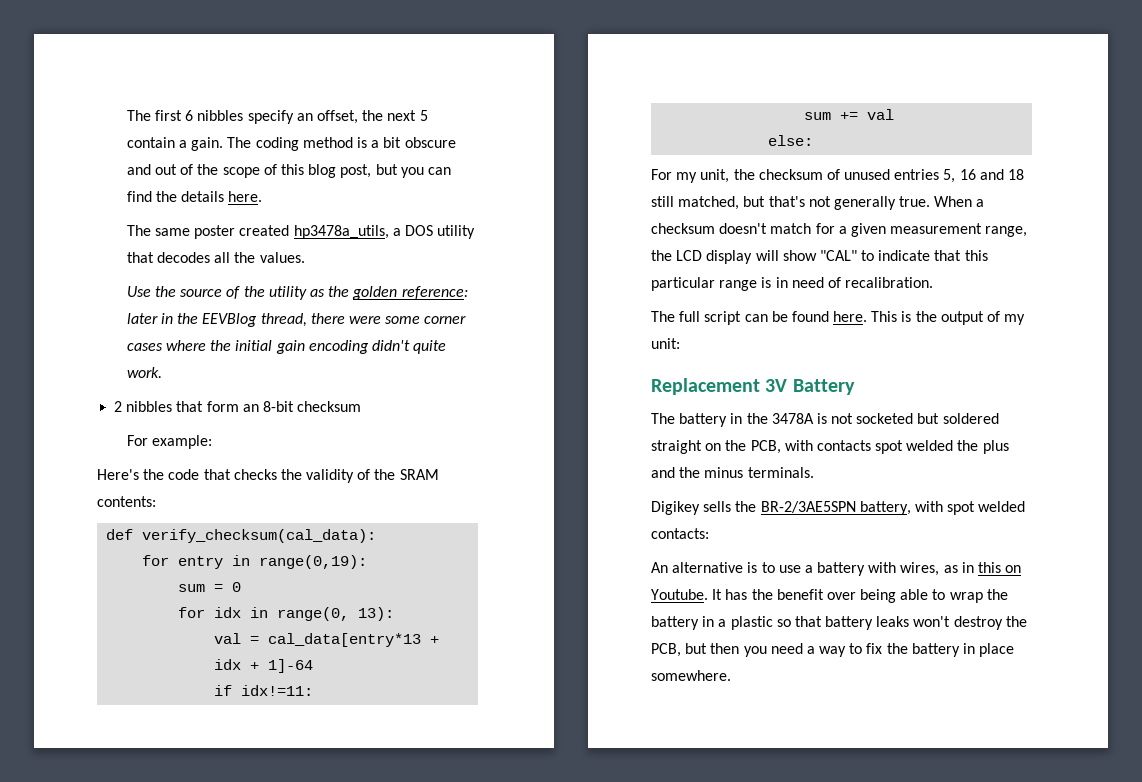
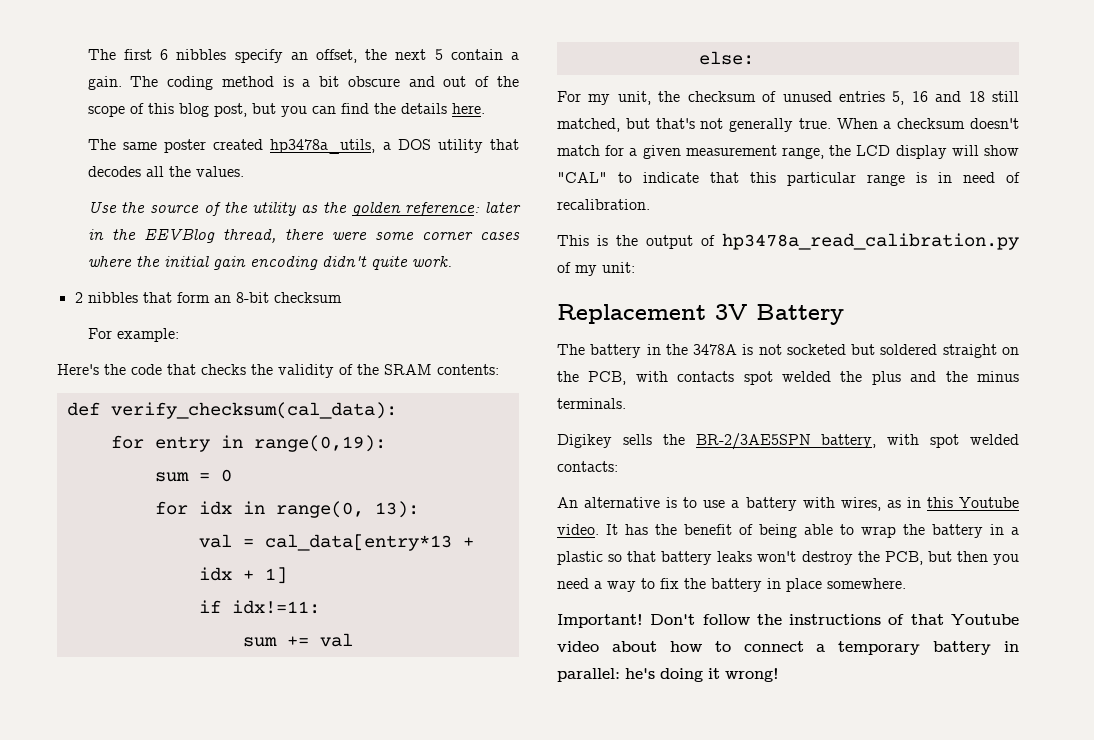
- val = cal_data[entry*13 + idx + 1]-64
+ val = cal_data[entry*13 + idx + 1]
- The full script can be found here. This is the output of my unit:
+ This is the output of hp3478a_read_calibration.py of my unit:
- An alternative is to use a battery with wires, as in this on Youtube.
+ An alternative is to use a battery with wires, as in this Youtube video.
- It has the benefit over being able to wrap the battery in a plastic so that battery leaks won't destroy the PCB, but then you need a way to fix the battery in place somewhere.
+ It has the benefit of being able to wrap the battery in a plastic so that battery leaks won't destroy the PCB, but then you need a way to fix the battery in place somewhere.
+ Important! Don't follow the instructions of that Youtube video about how to connect a temporary battery in parallel: he's doing it wrong!

